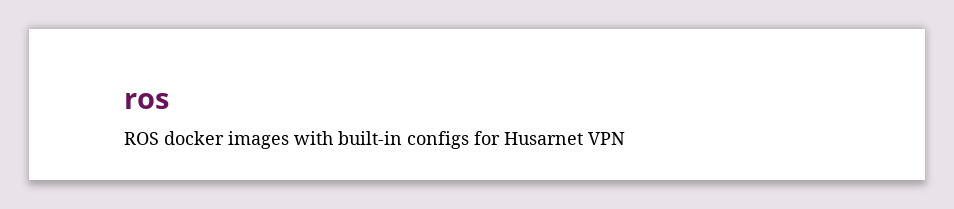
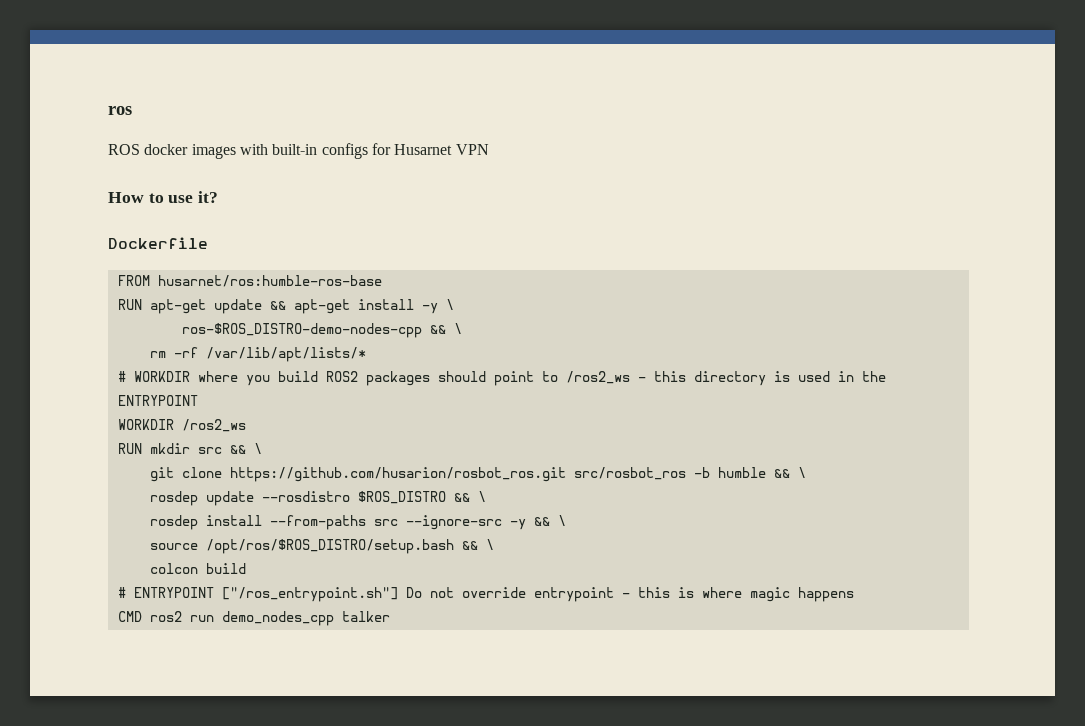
+ How to use it?
+ Dockerfile
+ FROM husarnet/ros:humble-ros-base
+ RUN apt-get update && apt-get install -y \
+ ros-$ROS_DISTRO-demo-nodes-cpp && \
+ rm -rf /var/lib/apt/lists/*
+ # WORKDIR where you build ROS2 packages should point to /ros2_ws - this directory is used in the ENTRYPOINT
+ WORKDIR /ros2_ws
+ RUN mkdir src && \
+ git clone https://github.com/husarion/rosbot_ros.git src/rosbot_ros -b humble && \
+ rosdep update --rosdistro $ROS_DISTRO && \
+ rosdep install --from-paths src --ignore-src -y && \
+ source /opt/ros/$ROS_DISTRO/setup.bash && \
+ colcon build
+ # ENTRYPOINT ["/ros_entrypoint.sh"] Do not override entrypoint - this is where magic happens
+ CMD ros2 run demo_nodes_cpp talker

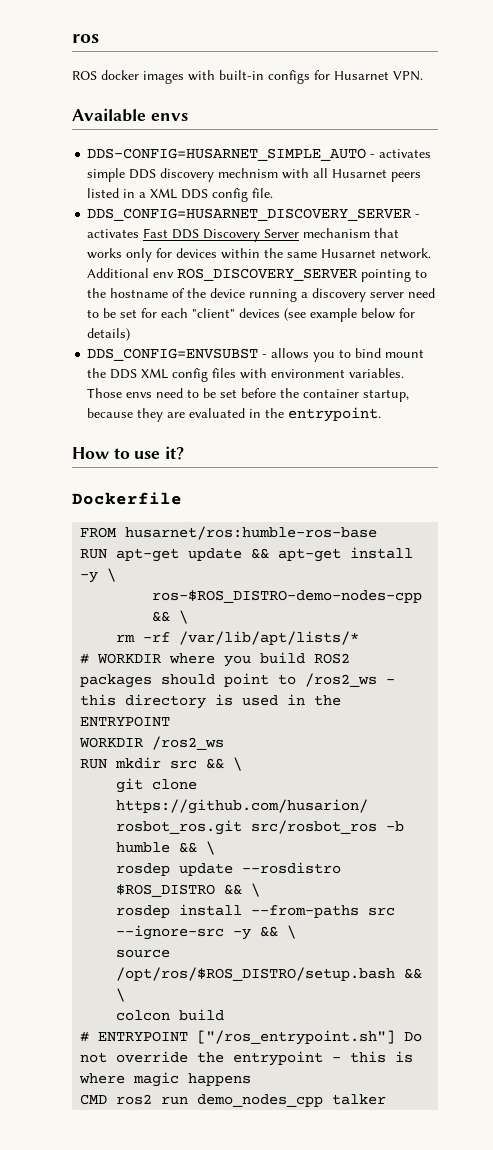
- ROS docker images with built-in configs for Husarnet VPN
+ ROS docker images with built-in configs for Husarnet VPN.
+ Available envs
+ DDS-CONFIG=HUSARNET_SIMPLE_AUTO - activates simple DDS discovery mechnism with all Husarnet peers listed in a XML DDS config file.
+ DDS_CONFIG=HUSARNET_DISCOVERY_SERVER - activates Fast DDS Discovery Server mechanism that works only for devices within the same Husarnet network. Additional env ROS_DISCOVERY_SERVER pointing to the hostname of the device running a discovery server need to be set for each "client" devices (see example below for details)
+ DDS_CONFIG=ENVSUBST - allows you to bind mount the DDS XML config files with environment variables. Those envs need to be set before the container startup, because they are evaluated in the entrypoint.
- # ENTRYPOINT ["/ros_entrypoint.sh"] Do not override entrypoint - this is where magic happens
+ # ENTRYPOINT ["/ros_entrypoint.sh"] Do not override the entrypoint - this is where magic happens

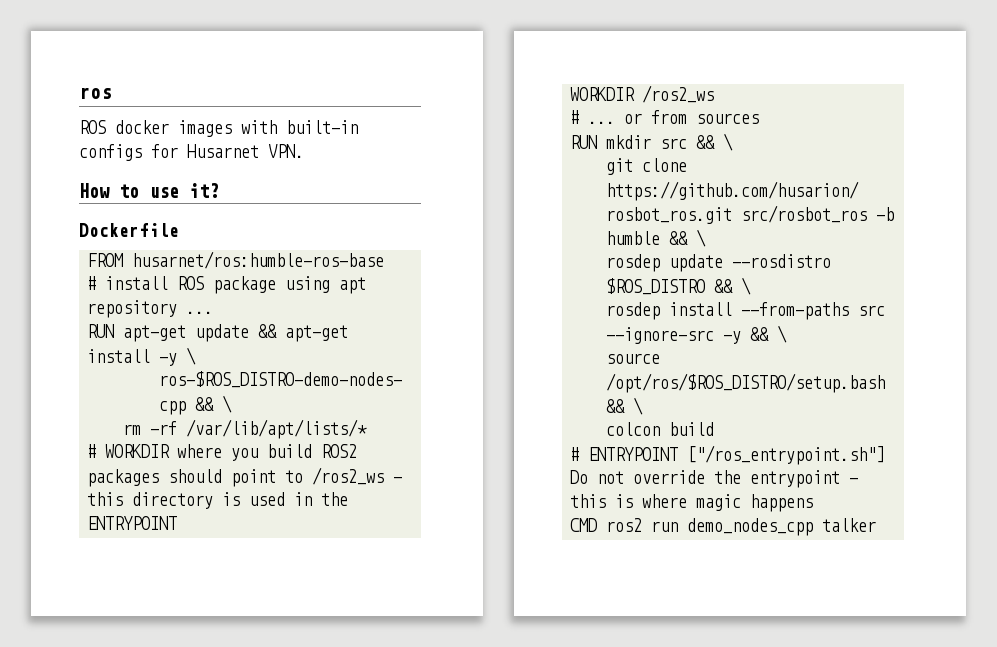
- Available envs
- DDS-CONFIG=HUSARNET_SIMPLE_AUTO - activates simple DDS discovery mechnism with all Husarnet peers listed in a XML DDS config file.
- DDS_CONFIG=HUSARNET_DISCOVERY_SERVER - activates Fast DDS Discovery Server mechanism that works only for devices within the same Husarnet network. Additional env ROS_DISCOVERY_SERVER pointing to the hostname of the device running a discovery server need to be set for each "client" devices (see example below for details)
- DDS_CONFIG=ENVSUBST - allows you to bind mount the DDS XML config files with environment variables. Those envs need to be set before the container startup, because they are evaluated in the entrypoint.
+ # install ROS package using apt repository ...
+ # ... or from sources

